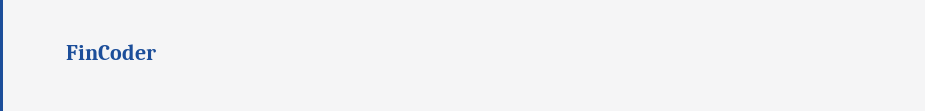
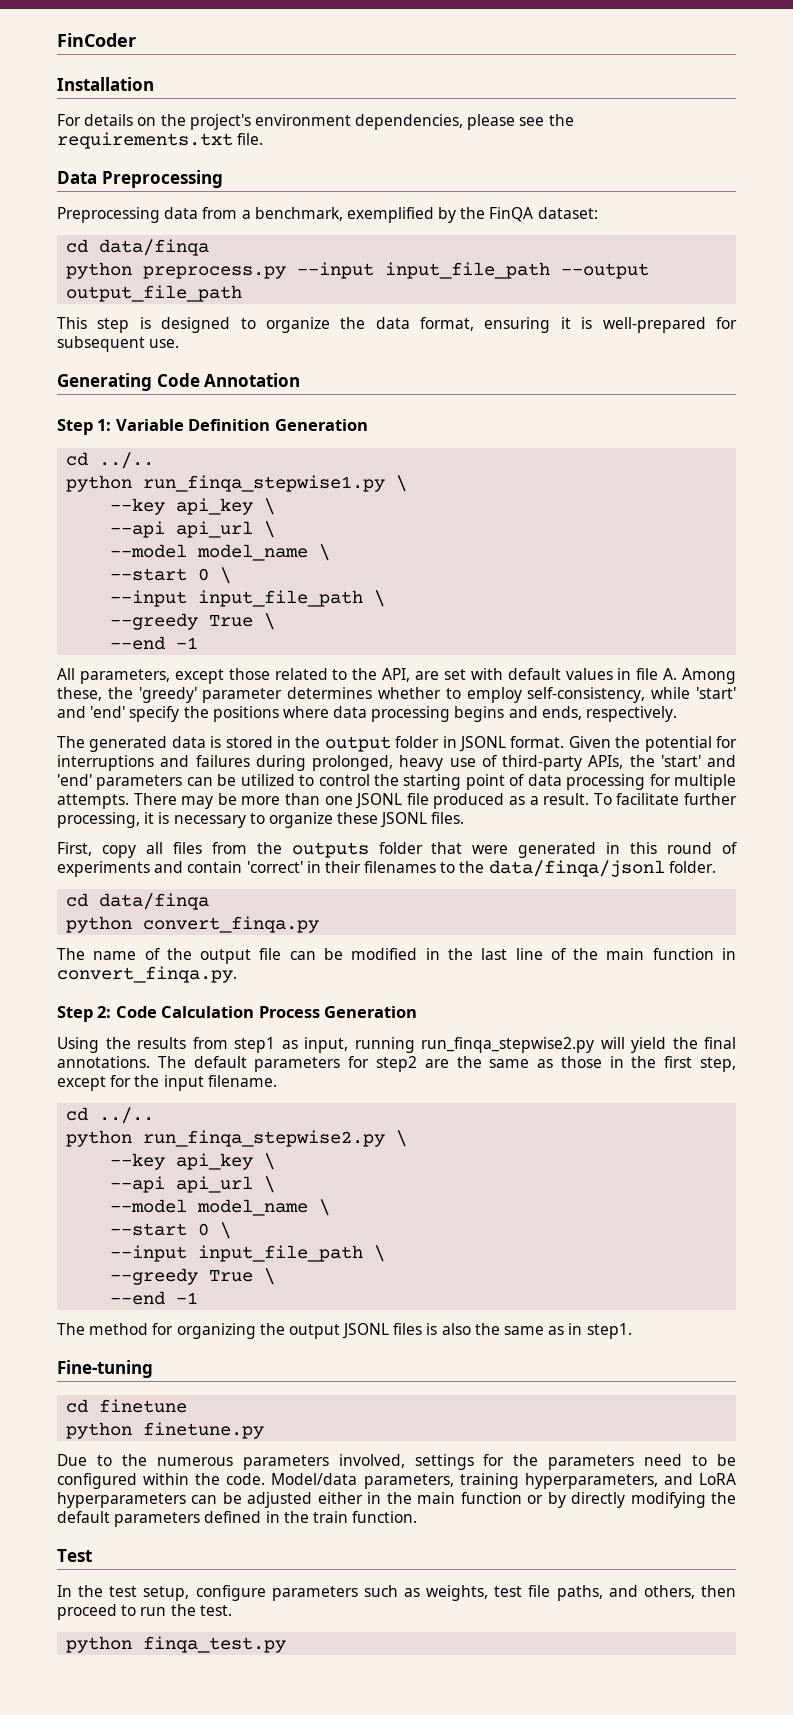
+ Installation
+ For details on the project's environment dependencies, please see the requirements.txt file.
+ Data Preprocessing
+ Preprocessing data from a benchmark, exemplified by the FinQA dataset:
+ cd data/finqa
+ python preprocess.py --input input_file_path --output output_file_path
+ This step is designed to organize the data format, ensuring it is well-prepared for subsequent use.
+ Generating Code Annotation
+ Step 1: Variable Definition Generation
+ cd ../..
+ python run_finqa_stepwise1.py \
+ --key api_key \
+ --api api_url \
+ --model model_name \
+ --start 0 \
+ --input input_file_path \
+ --greedy True \
+ --end -1
+ All parameters, except those related to the API, are set with default values in file A. Among these, the 'greedy' parameter determines whether to employ self-consistency, while 'start' and 'end' specify the positions where data processing begins and ends, respectively.
+ The generated data is stored in the output folder in JSONL format. Given the potential for interruptions and failures during prolonged, heavy use of third-party APIs, the 'start' and 'end' parameters can be utilized to control the starting point of data processing for multiple attempts. There may be more than one JSONL file produced as a result. To facilitate further processing, it is necessary to organize these JSONL files.
+ First, copy all files from the outputs folder that were generated in this round of experiments and contain 'correct' in their filenames to the data/finqa/jsonl folder.
+ cd data/finqa
+ python convert_finqa.py
+ The name of the output file can be modified in the last line of the main function in convert_finqa.py.
+ Step 2: Code Calculation Process Generation
+ Using the results from step1 as input, running run_finqa_stepwise2.py will yield the final annotations. The default parameters for step2 are the same as those in the first step, except for the input filename.
+ cd ../..
+ python run_finqa_stepwise2.py \
+ --key api_key \
+ --api api_url \
+ --model model_name \
+ --start 0 \
+ --input input_file_path \
+ --greedy True \
+ --end -1
+ The method for organizing the output JSONL files is also the same as in step1.
+ Fine-tuning
+ cd finetune
+ python finetune.py
+ Due to the numerous parameters involved, settings for the parameters need to be configured within the code. Model/data parameters, training hyperparameters, and LoRA hyperparameters can be adjusted either in the main function or by directly modifying the default parameters defined in the train function.
+ Test
+ In the test setup, configure parameters such as weights, test file paths, and others, then proceed to run the test.
+ python finqa_test.py

